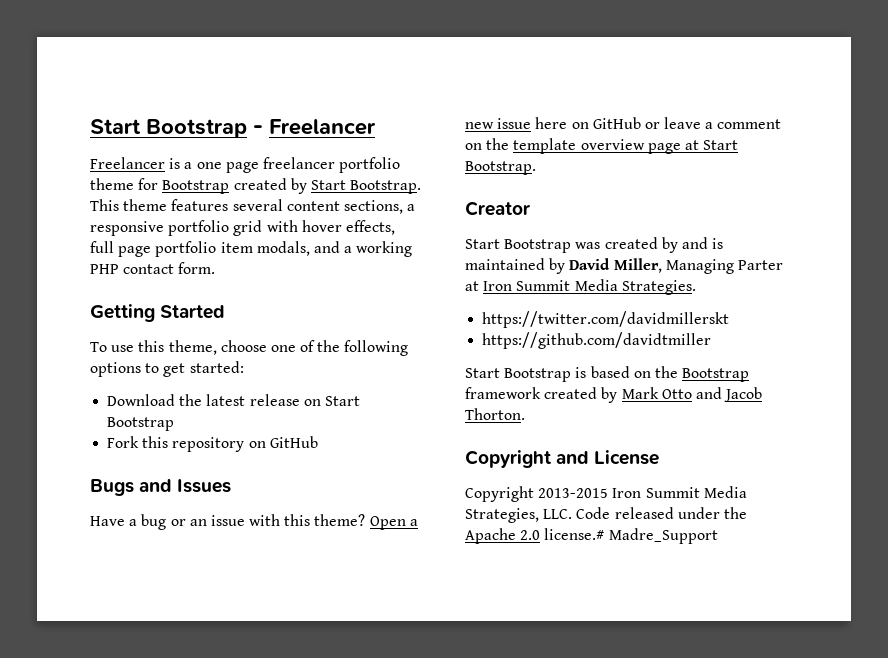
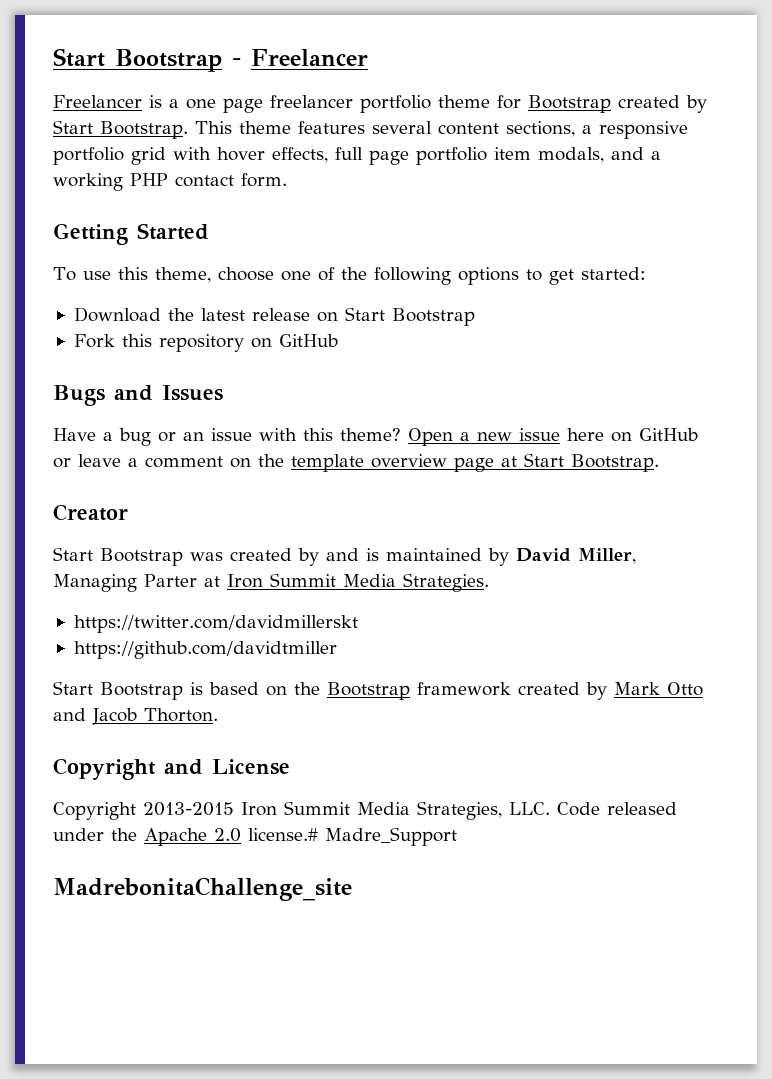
+ MadrebonitaChallenge_site

